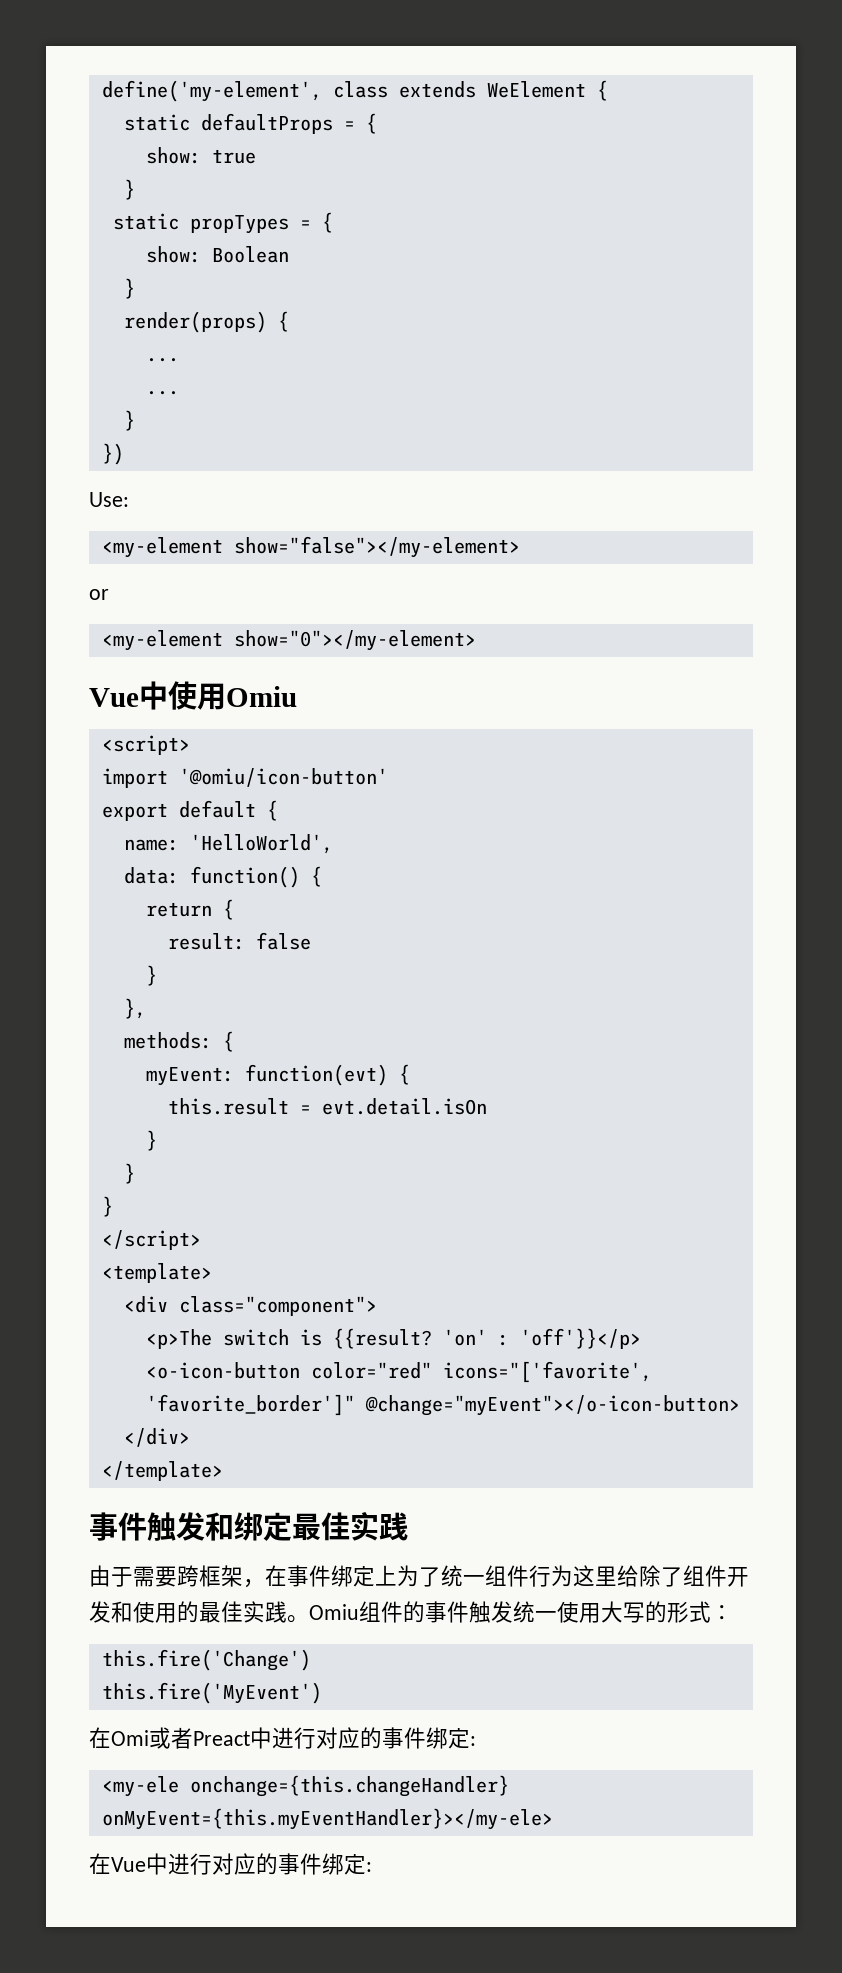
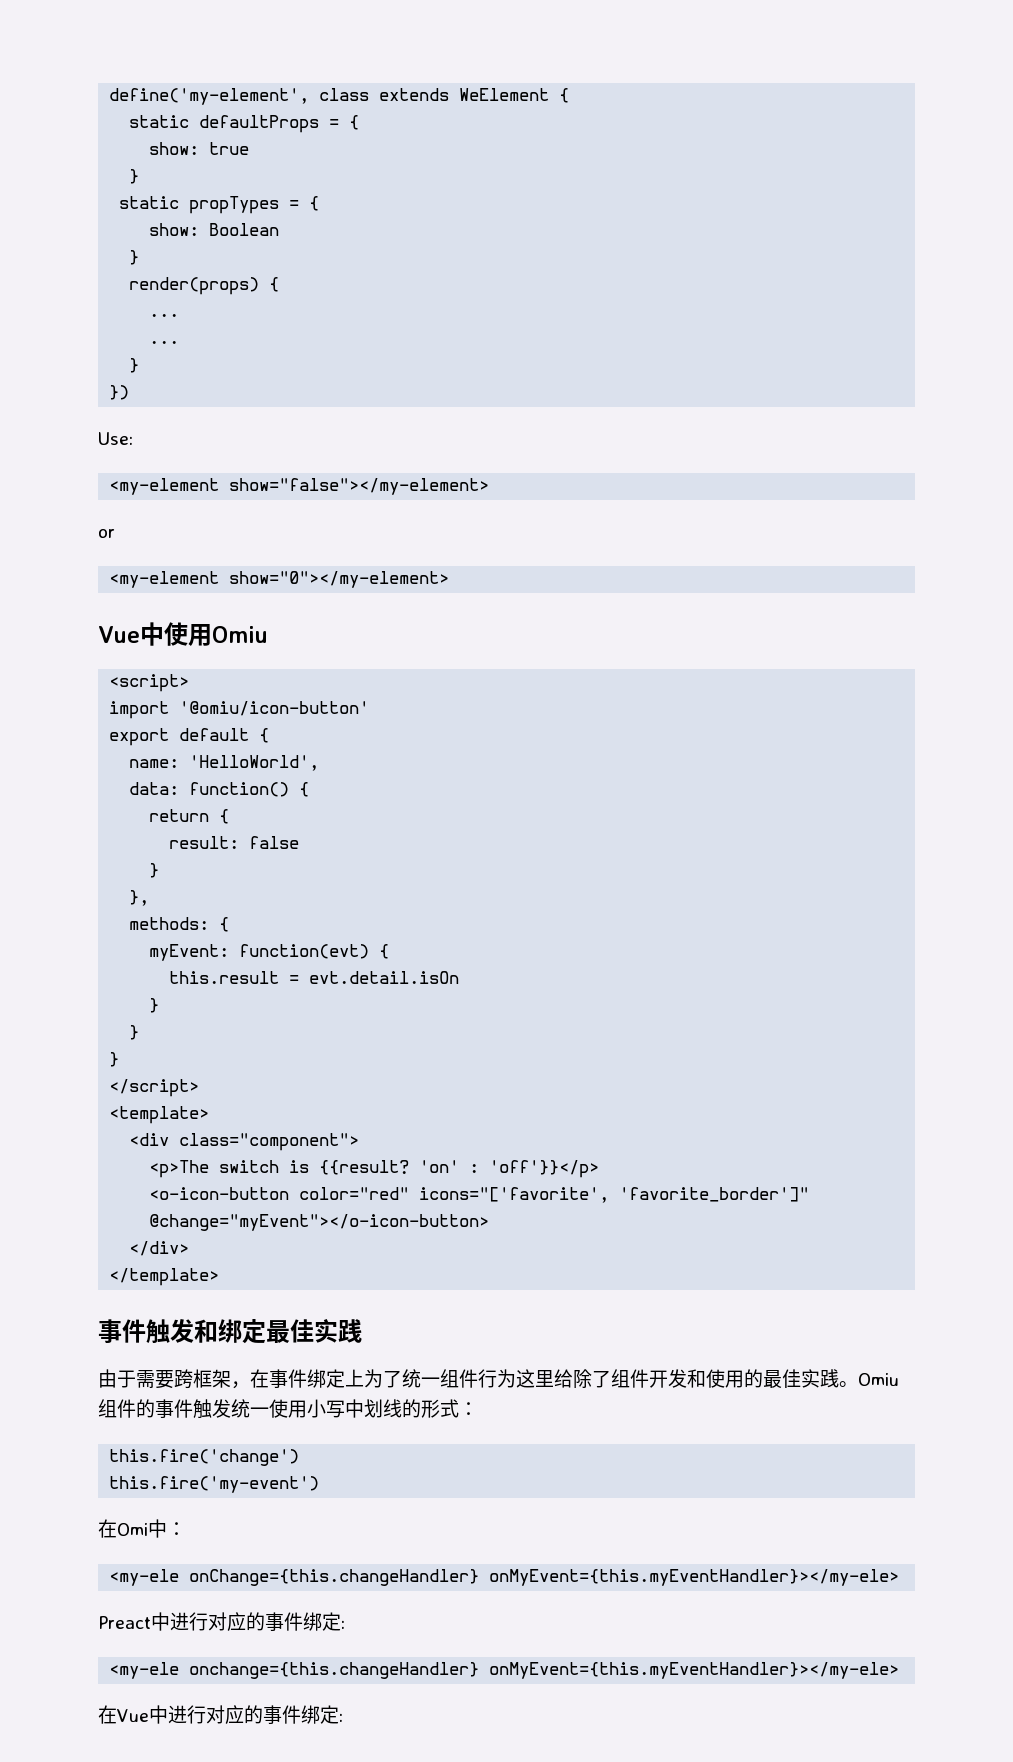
- Omiu组件的事件触发统一使用大写的形式：
+ Omiu组件的事件触发统一使用小写中划线的形式：
- this.fire('Change')
- this.fire('MyEvent')
+ this.fire('change')
+ this.fire('my-event')
- 在Omi或者Preact中进行对应的事件绑定:
+ 在Omi中：
+ <my-ele onChange={this.changeHandler} onMyEvent={this.myEventHandler}></my-ele>
+ Preact中进行对应的事件绑定:

